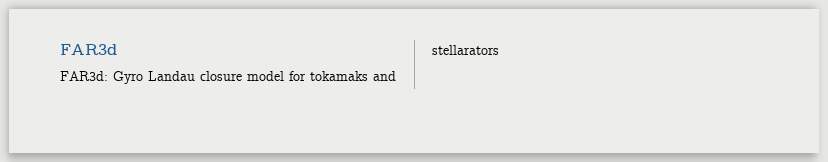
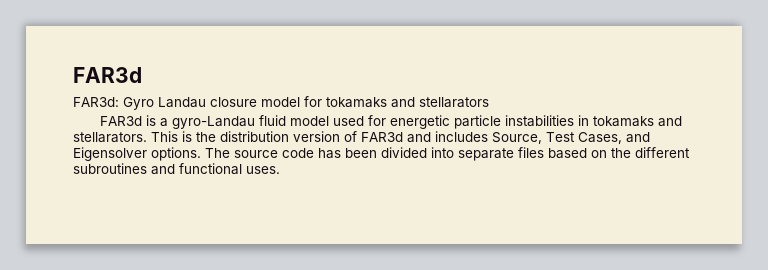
+ FAR3d is a gyro-Landau fluid model used for energetic particle instabilities in tokamaks and stellarators. This is the distribution version of FAR3d and includes Source, Test Cases, and Eigensolver options. The source code has been divided into separate files based on the different subroutines and functional uses.

